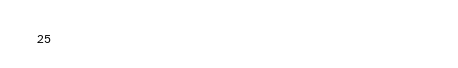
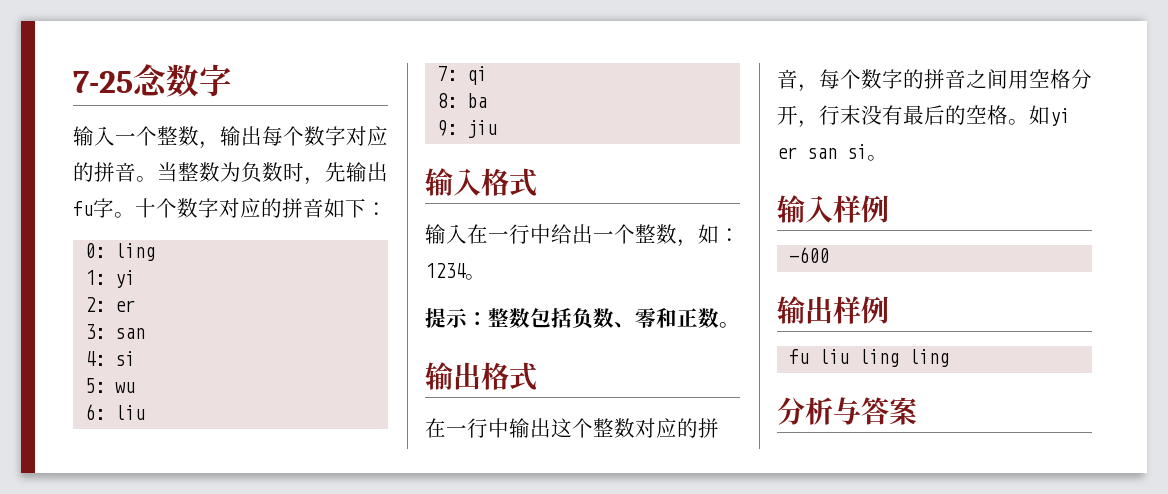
- 25
+ 7-25念数字
+ 输入一个整数，输出每个数字对应的拼音。当整数为负数时，先输出fu字。十个数字对应的拼音如下：
+ 0: ling
+ 1: yi
+ 2: er
+ 3: san
+ 4: si
+ 5: wu
+ 6: liu
+ 7: qi
+ 8: ba
+ 9: jiu
+ 输入格式
+ 输入在一行中给出一个整数，如：1234。
+ 提示：整数包括负数、零和正数。
+ 输出格式
+ 在一行中输出这个整数对应的拼音，每个数字的拼音之间用空格分开，行末没有最后的空格。如yi er san si。
+ 输入样例
+ -600
+ 输出样例
+ fu liu ling ling
+ 分析与答案

